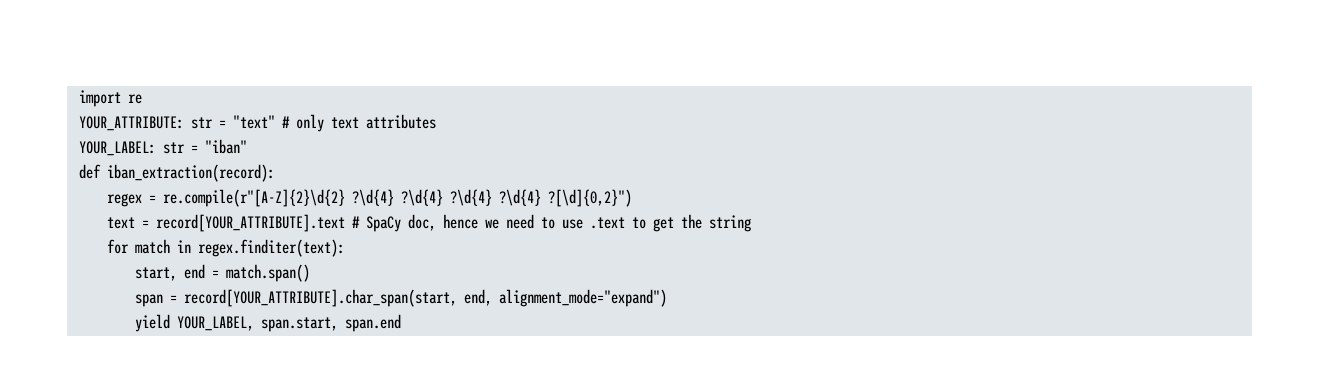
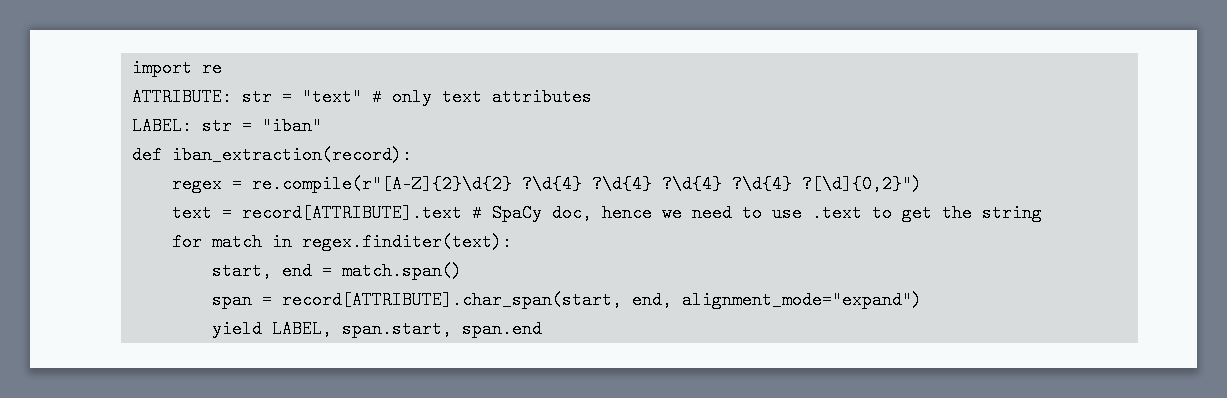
- YOUR_ATTRIBUTE: str = "text" # only text attributes
+ ATTRIBUTE: str = "text" # only text attributes
- YOUR_LABEL: str = "iban"
+ LABEL: str = "iban"
- text = record[YOUR_ATTRIBUTE].text # SpaCy doc, hence we need to use .text to get the string
+ text = record[ATTRIBUTE].text # SpaCy doc, hence we need to use .text to get the string
- span = record[YOUR_ATTRIBUTE].char_span(start, end, alignment_mode="expand")
+ span = record[ATTRIBUTE].char_span(start, end, alignment_mode="expand")
- yield YOUR_LABEL, span.start, span.end
+ yield LABEL, span.start, span.end

